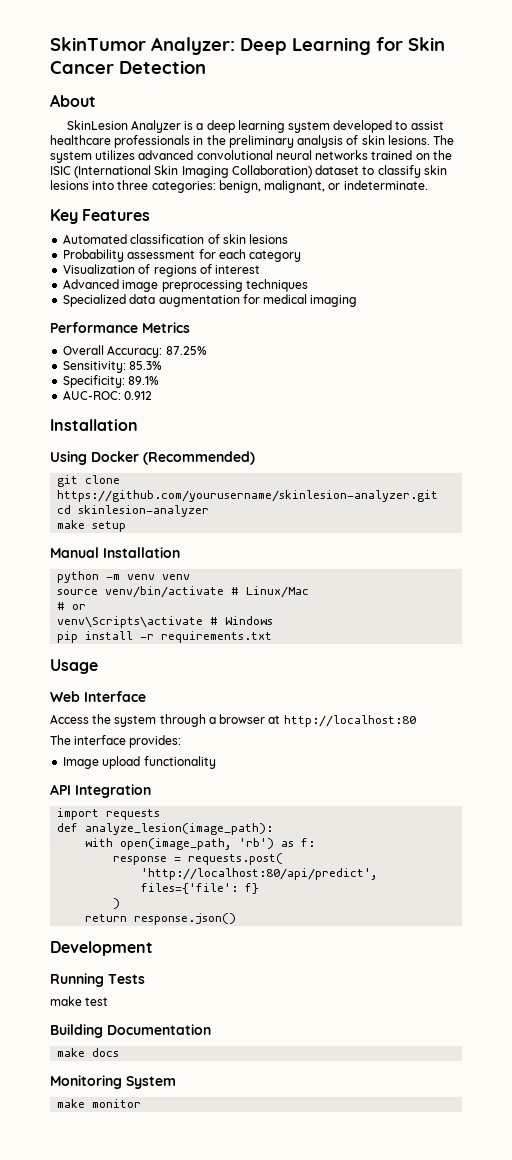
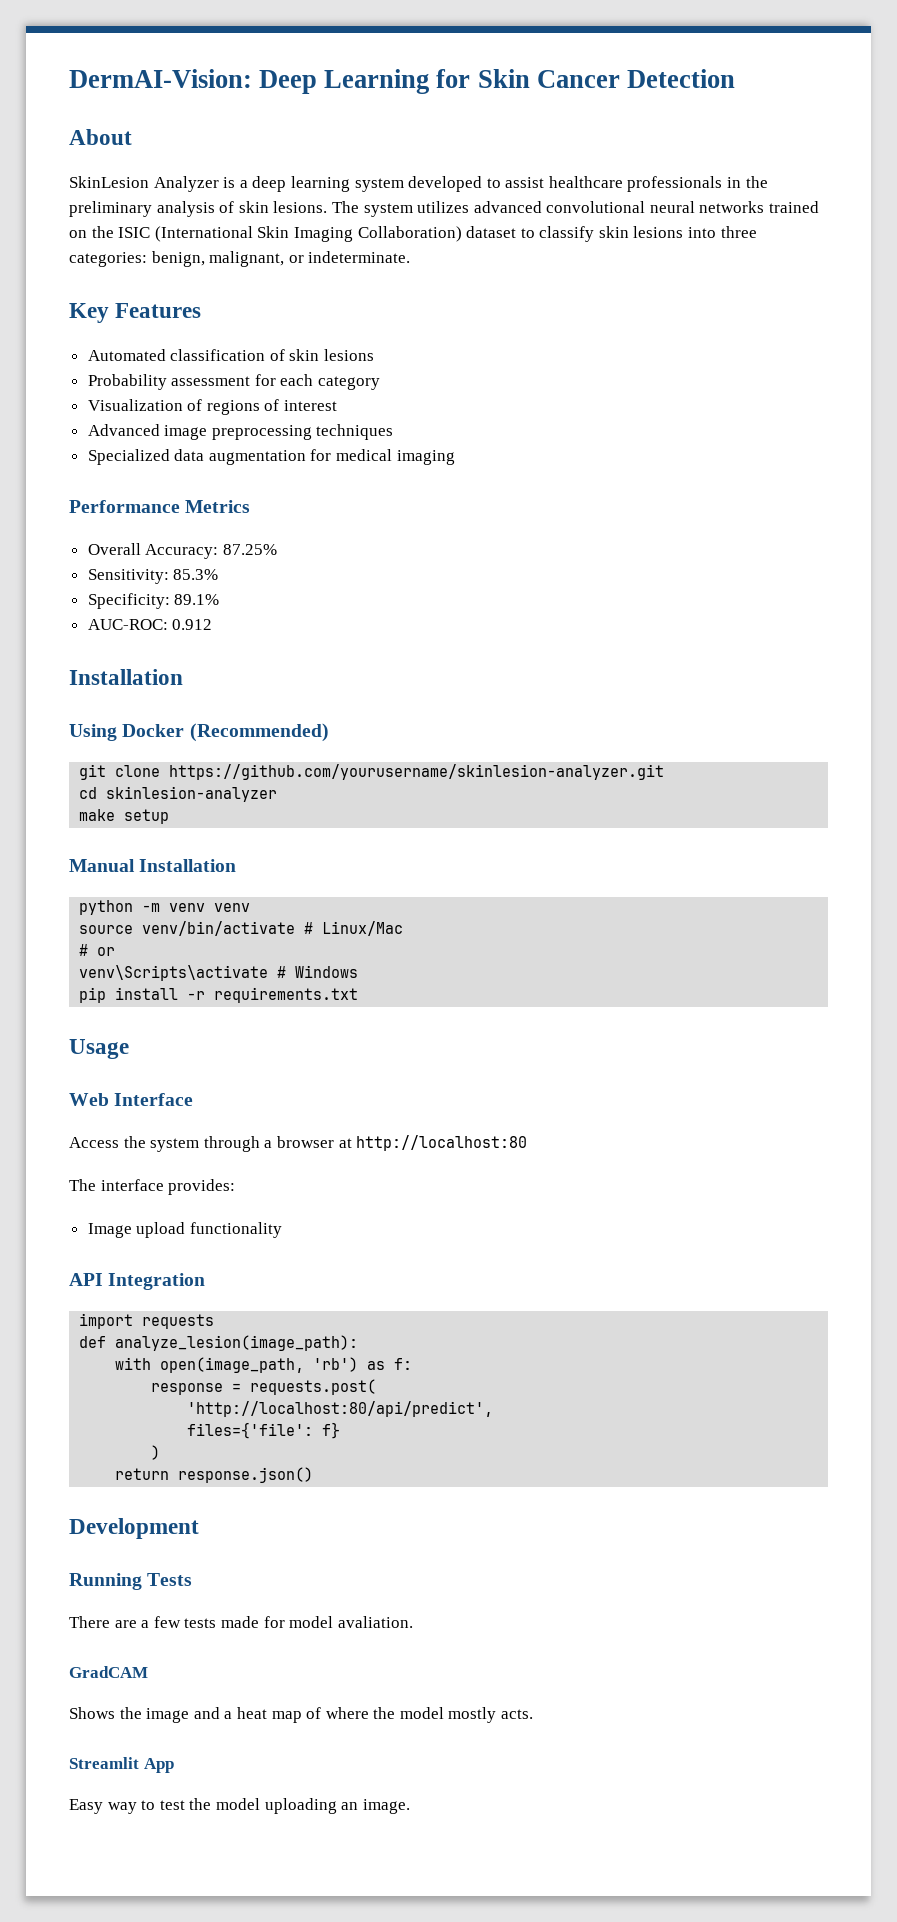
- SkinTumor Analyzer: Deep Learning for Skin Cancer Detection
+ DermAI-Vision: Deep Learning for Skin Cancer Detection
- make test
- Building Documentation
- make docs
- Monitoring System
- make monitor
+ There are a few tests made for model avaliation.
+ GradCAM
+ Shows the image and a heat map of where the model mostly acts.
+ Streamlit App
+ Easy way to test the model uploading an image.

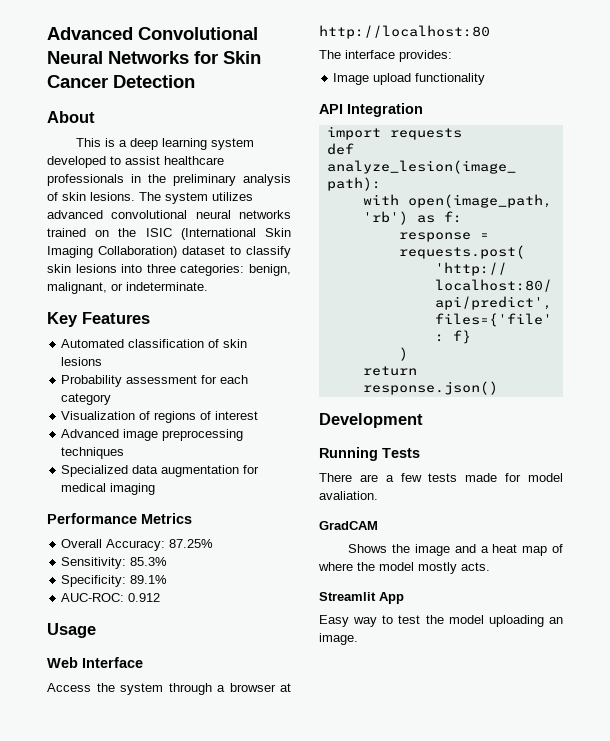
- DermAI-Vision: Deep Learning for Skin Cancer Detection
+ Advanced Convolutional Neural Networks for Skin Cancer Detection
- SkinLesion Analyzer is a deep learning system developed to assist healthcare professionals in the preliminary analysis of skin lesions.
+ This is a deep learning system developed to assist healthcare professionals in the preliminary analysis of skin lesions.
  AUC-ROC: 0.912
- Installation
- Using Docker (Recommended)
- git clone https://github.com/yourusername/skinlesion-analyzer.git
- cd skinlesion-analyzer
- make setup
- Manual Installation
- python -m venv venv
- source venv/bin/activate # Linux/Mac
- # or
- venv\Scripts\activate # Windows
- pip install -r requirements.txt

